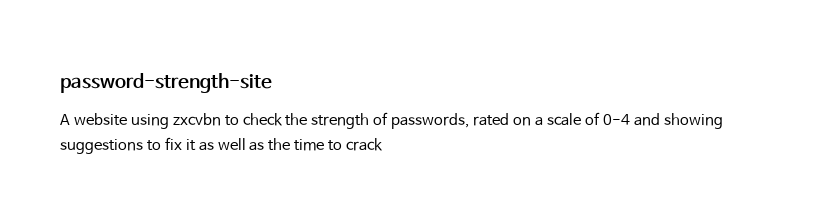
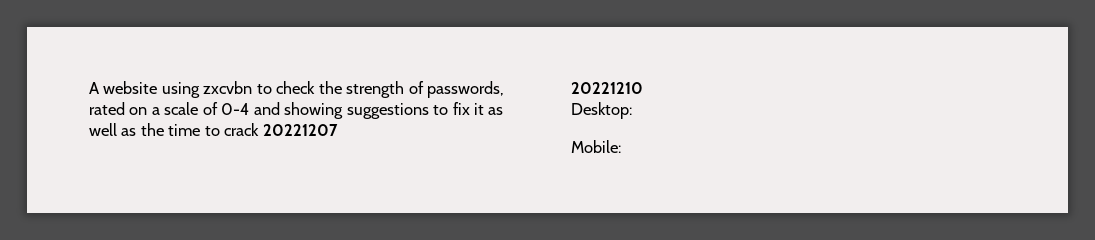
- password-strength-site
- A website using zxcvbn to check the strength of passwords, rated on a scale of 0-4 and showing suggestions to fix it as well as the time to crack
+ A website using zxcvbn to check the strength of passwords, rated on a scale of 0-4 and showing suggestions to fix it as well as the time to crack 20221207
+ 20221210
+ Desktop:
+ Mobile:

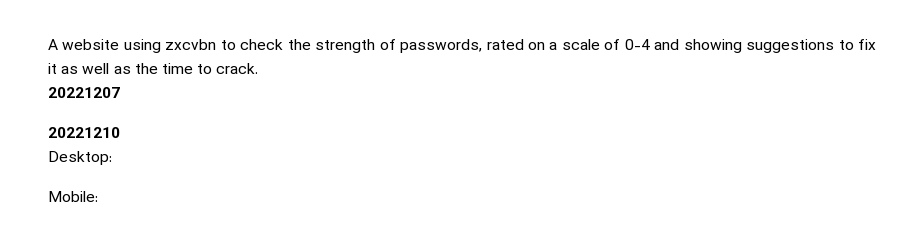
- A website using zxcvbn to check the strength of passwords, rated on a scale of 0-4 and showing suggestions to fix it as well as the time to crack 20221207
+ A website using zxcvbn to check the strength of passwords, rated on a scale of 0-4 and showing suggestions to fix it as well as the time to crack.
+ 20221207

